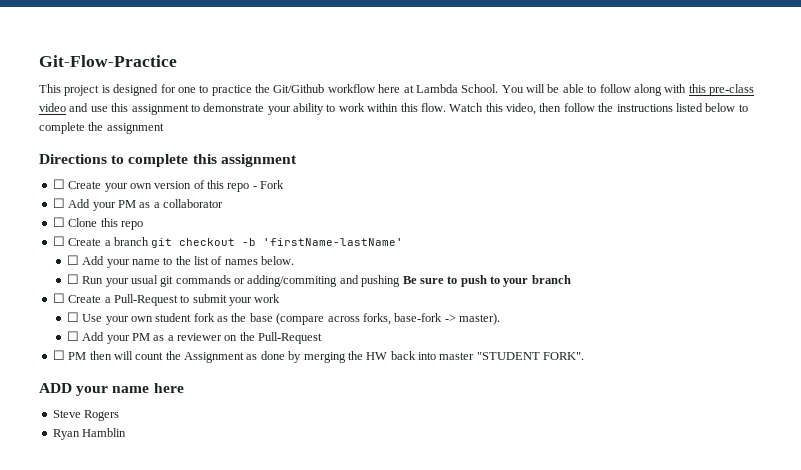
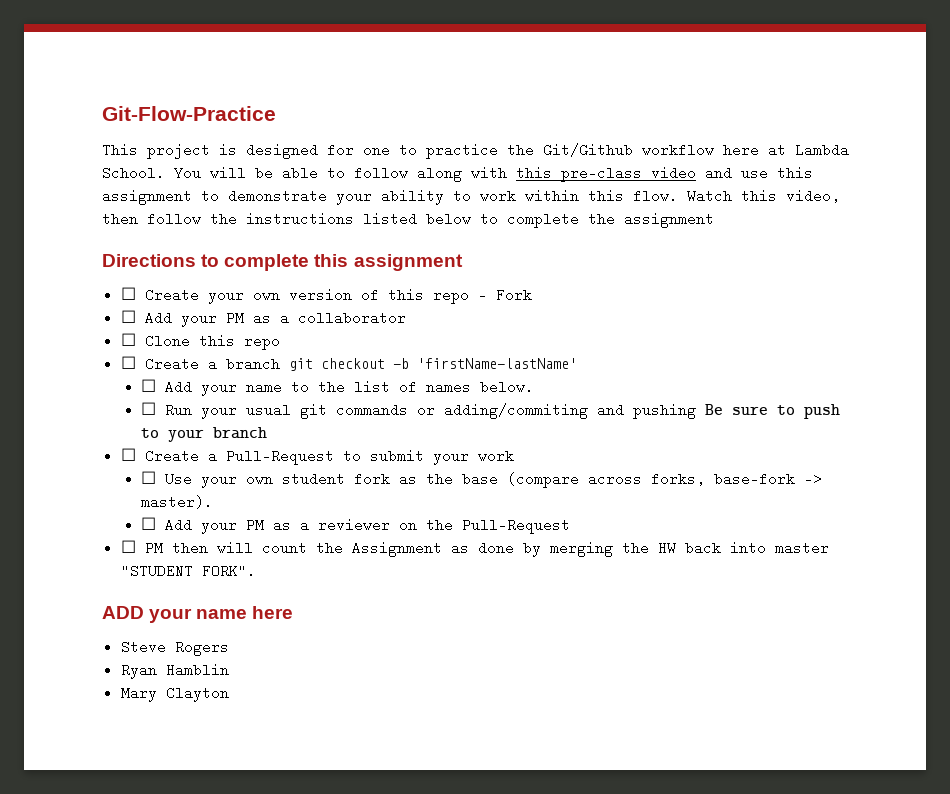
+ Mary Clayton

